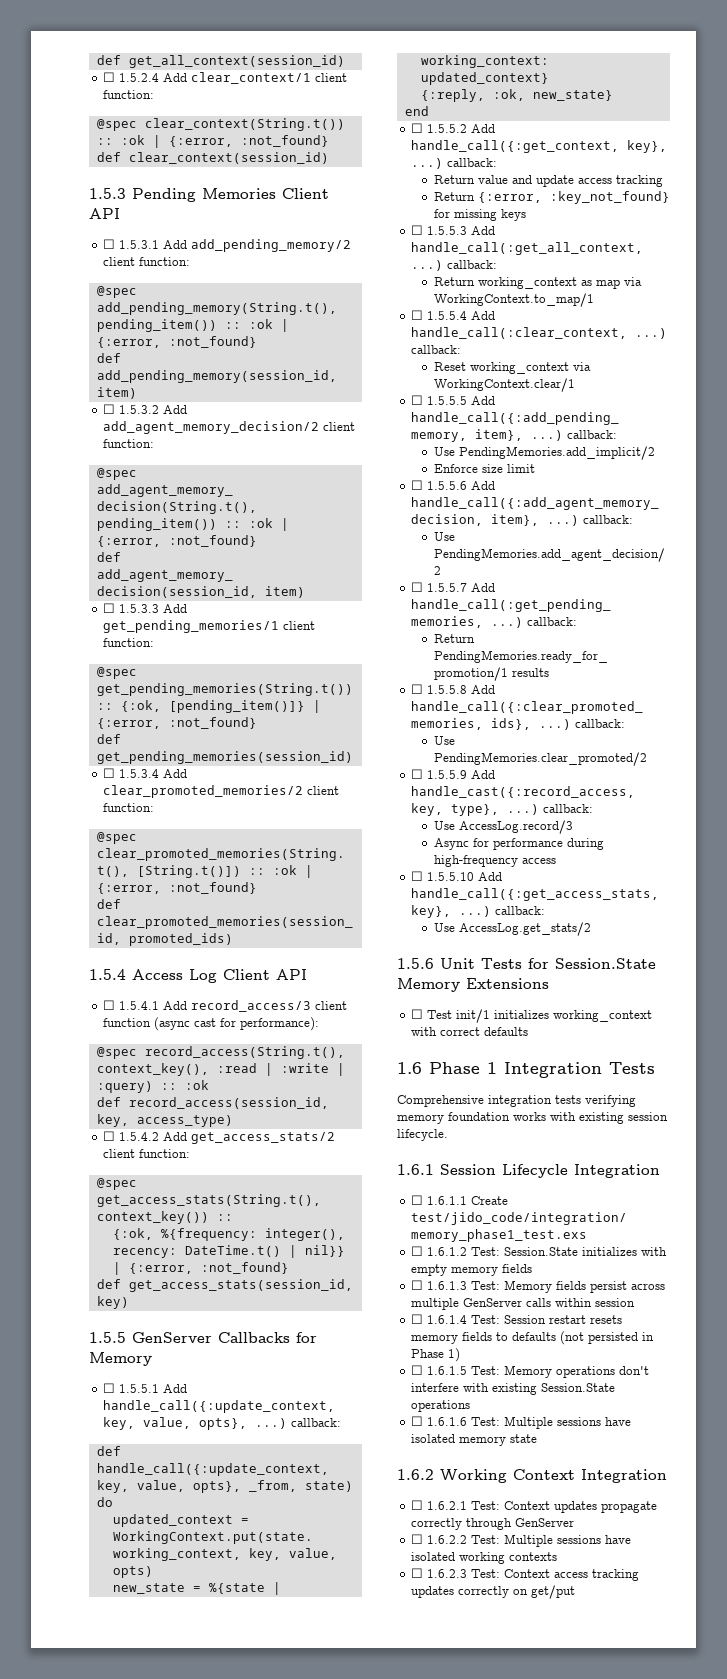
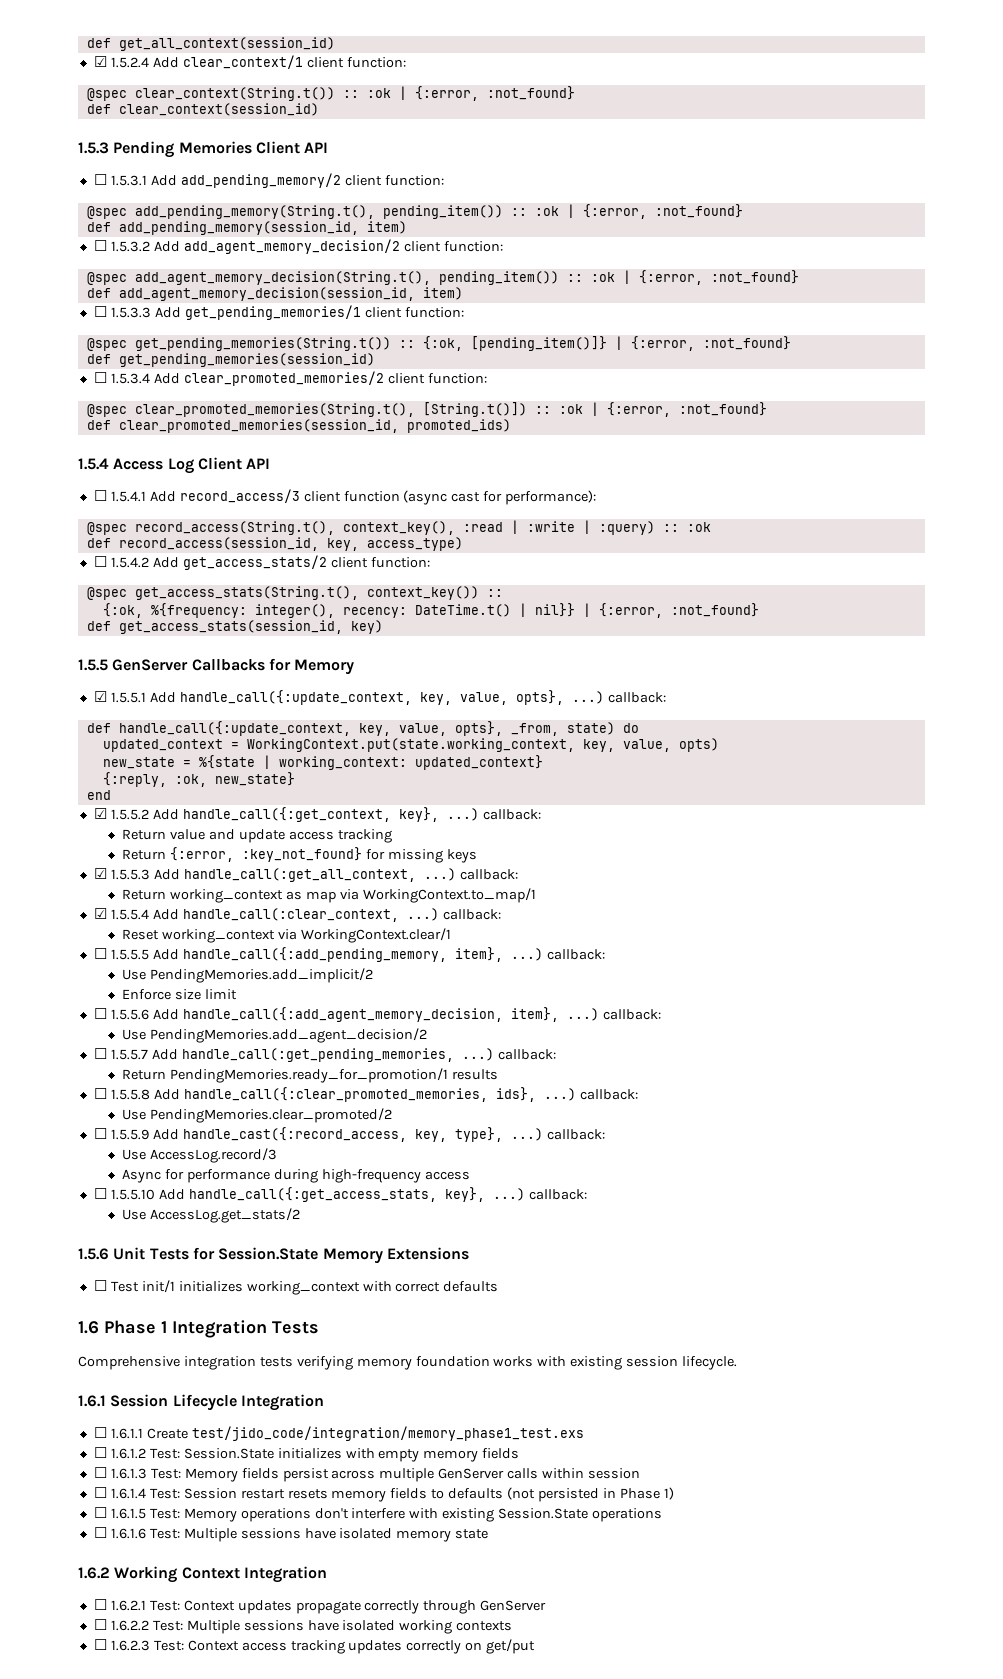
- ☐ 1.5.2.4 Add clear_context/1 client function:
+ ☑ 1.5.2.4 Add clear_context/1 client function:
- ☐ 1.5.5.1 Add handle_call({:update_context, key, value, opts}, ...) callback:
+ ☑ 1.5.5.1 Add handle_call({:update_context, key, value, opts}, ...) callback:
- ☐ 1.5.5.2 Add handle_call({:get_context, key}, ...) callback:
+ ☑ 1.5.5.2 Add handle_call({:get_context, key}, ...) callback:
- ☐ 1.5.5.3 Add handle_call(:get_all_context, ...) callback:
+ ☑ 1.5.5.3 Add handle_call(:get_all_context, ...) callback:
- ☐ 1.5.5.4 Add handle_call(:clear_context, ...) callback:
+ ☑ 1.5.5.4 Add handle_call(:clear_context, ...) callback:

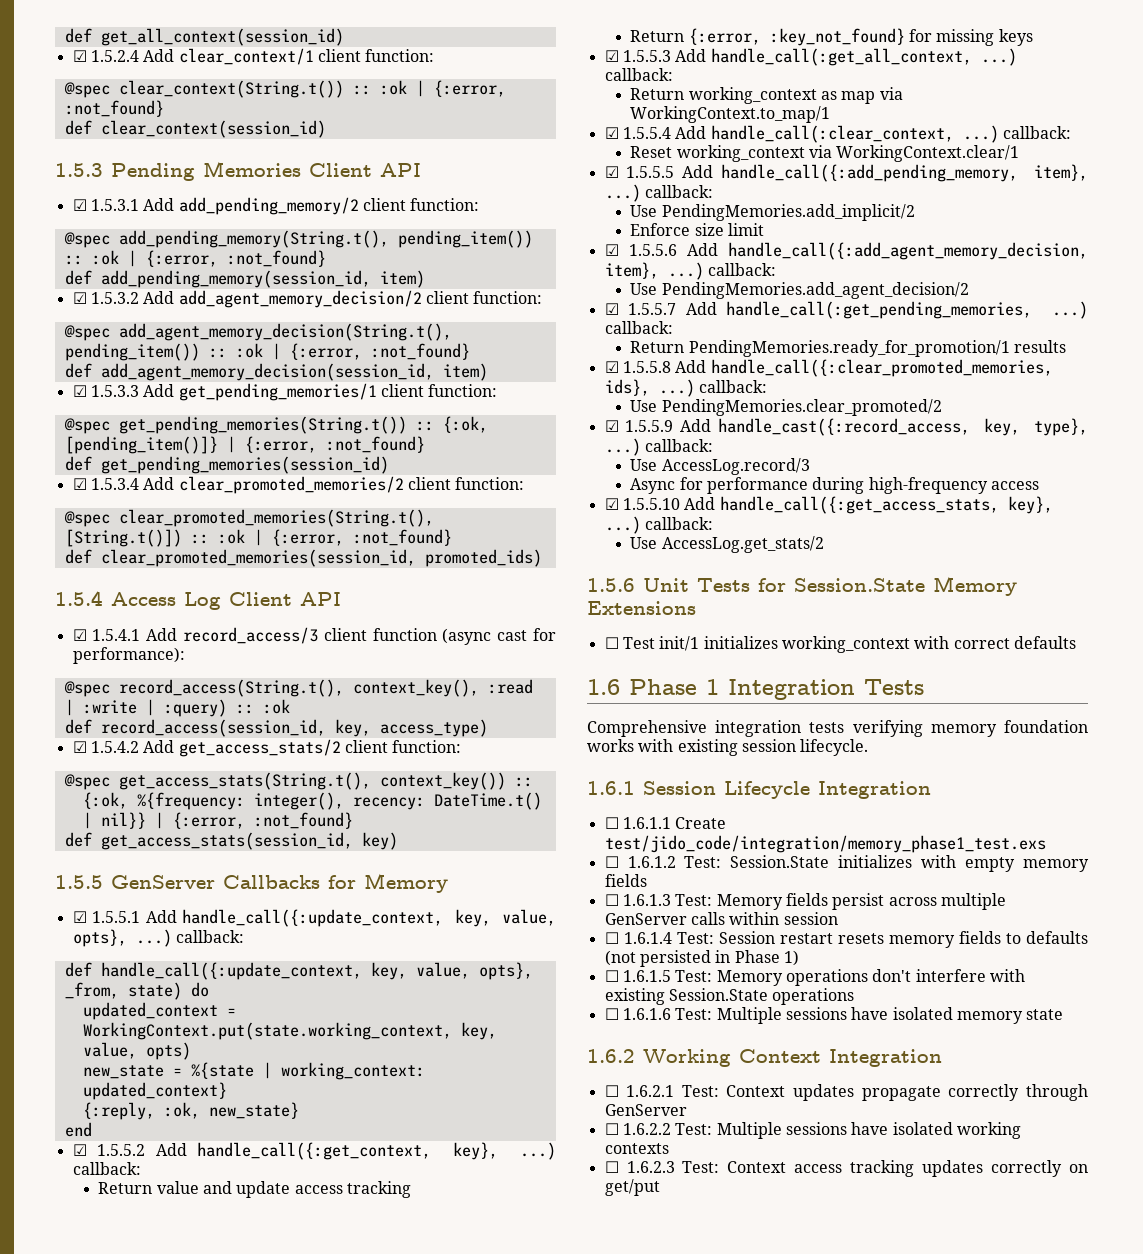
- ☐ 1.5.3.1 Add add_pending_memory/2 client function:
+ ☑ 1.5.3.1 Add add_pending_memory/2 client function:
- ☐ 1.5.3.2 Add add_agent_memory_decision/2 client function:
+ ☑ 1.5.3.2 Add add_agent_memory_decision/2 client function:
- ☐ 1.5.3.3 Add get_pending_memories/1 client function:
+ ☑ 1.5.3.3 Add get_pending_memories/1 client function:
- ☐ 1.5.3.4 Add clear_promoted_memories/2 client function:
+ ☑ 1.5.3.4 Add clear_promoted_memories/2 client function:
- ☐ 1.5.4.1 Add record_access/3 client function (async cast for performance):
+ ☑ 1.5.4.1 Add record_access/3 client function (async cast for performance):
- ☐ 1.5.4.2 Add get_access_stats/2 client function:
+ ☑ 1.5.4.2 Add get_access_stats/2 client function:
- ☐ 1.5.5.5 Add handle_call({:add_pending_memory, item}, ...) callback:
+ ☑ 1.5.5.5 Add handle_call({:add_pending_memory, item}, ...) callback:
- ☐ 1.5.5.6 Add handle_call({:add_agent_memory_decision, item}, ...) callback:
+ ☑ 1.5.5.6 Add handle_call({:add_agent_memory_decision, item}, ...) callback:
- ☐ 1.5.5.7 Add handle_call(:get_pending_memories, ...) callback:
+ ☑ 1.5.5.7 Add handle_call(:get_pending_memories, ...) callback:
- ☐ 1.5.5.8 Add handle_call({:clear_promoted_memories, ids}, ...) callback:
+ ☑ 1.5.5.8 Add handle_call({:clear_promoted_memories, ids}, ...) callback:
- ☐ 1.5.5.9 Add handle_cast({:record_access, key, type}, ...) callback:
+ ☑ 1.5.5.9 Add handle_cast({:record_access, key, type}, ...) callback:
- ☐ 1.5.5.10 Add handle_call({:get_access_stats, key}, ...) callback:
+ ☑ 1.5.5.10 Add handle_call({:get_access_stats, key}, ...) callback:

